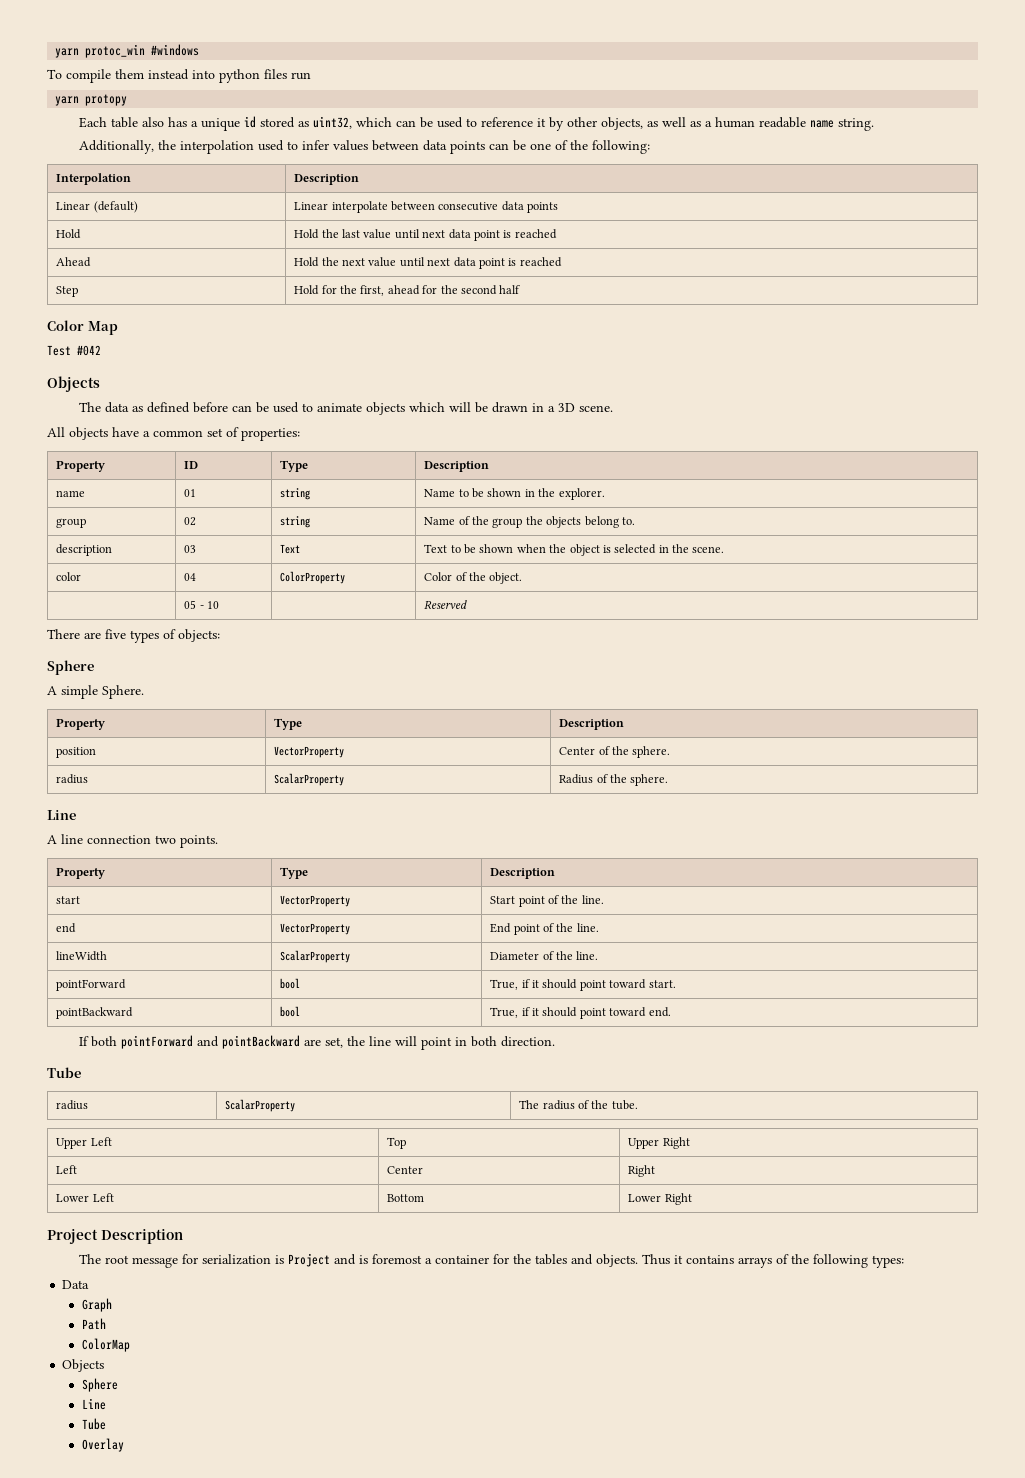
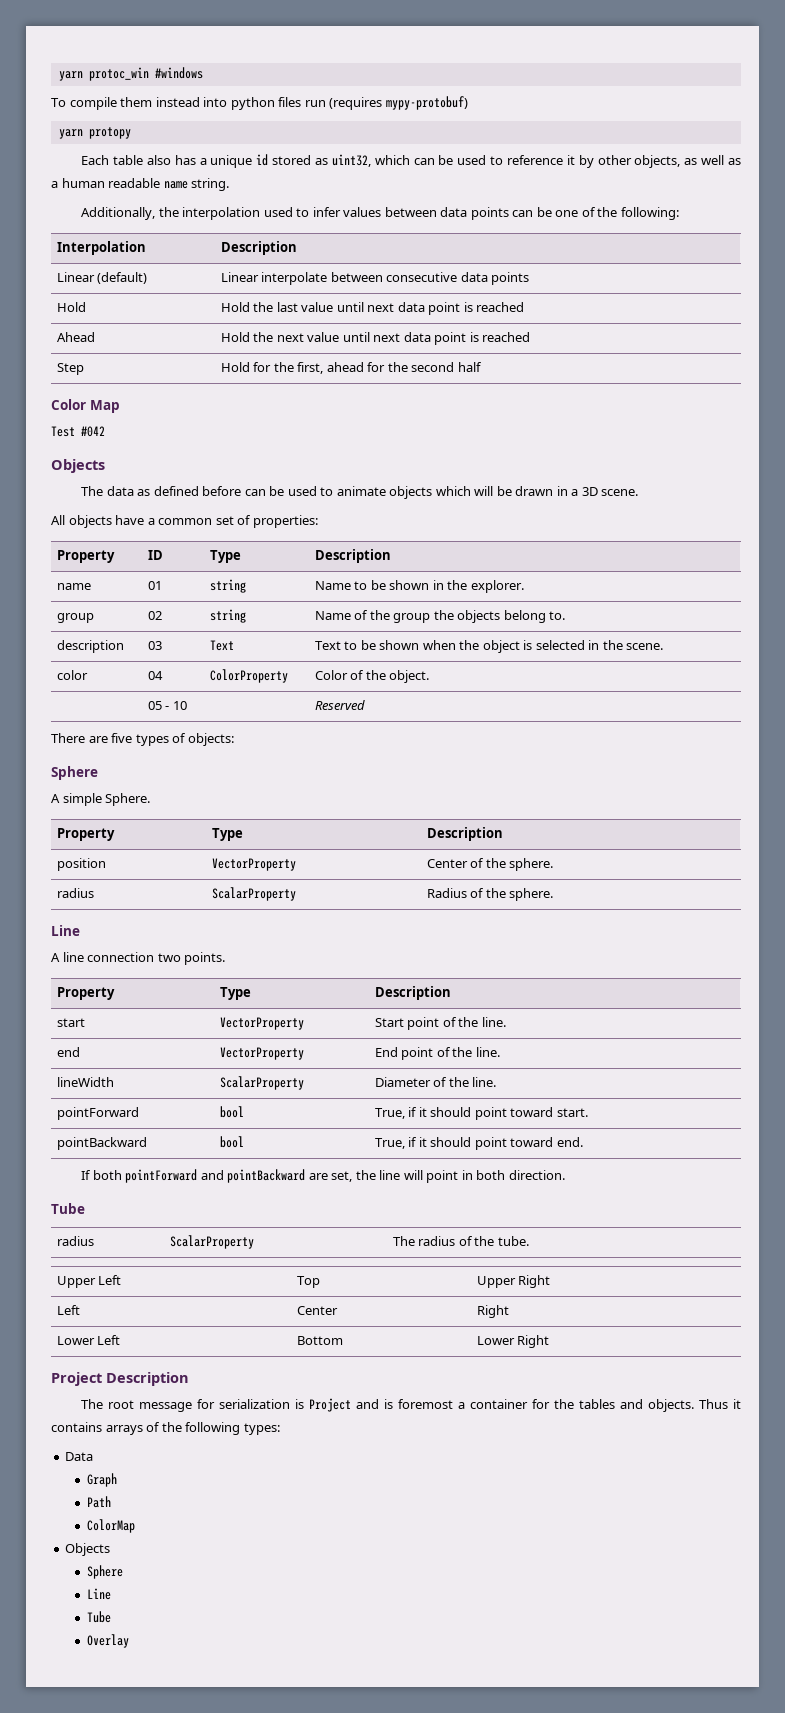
- To compile them instead into python files run
+ To compile them instead into python files run (requires mypy-protobuf)

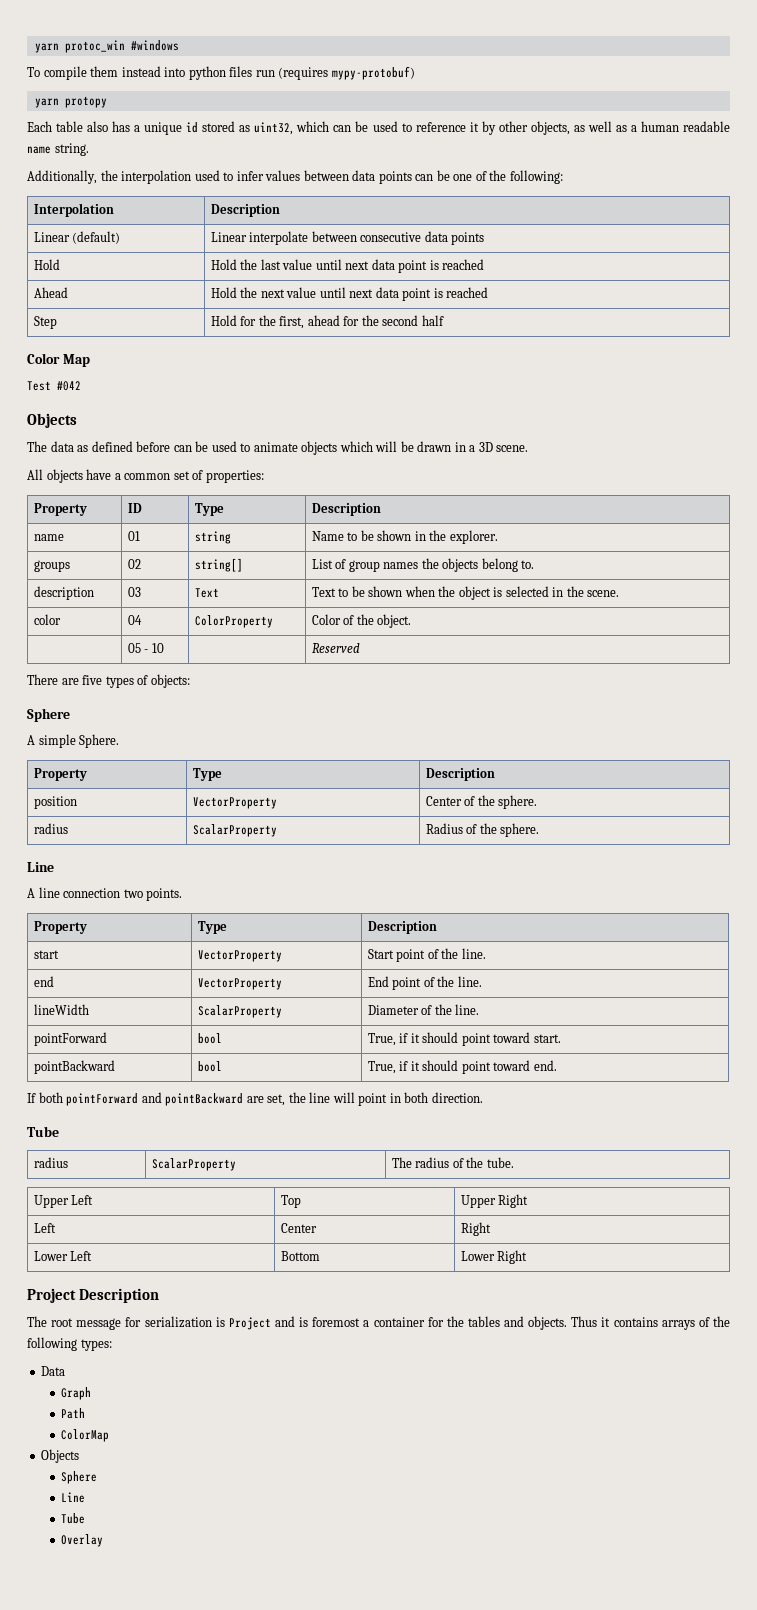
- group | 02 | string | Name of the group the objects belong to.
+ groups | 02 | string[] | List of group names the objects belong to.

